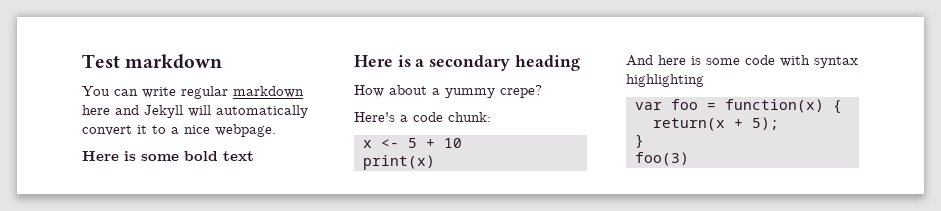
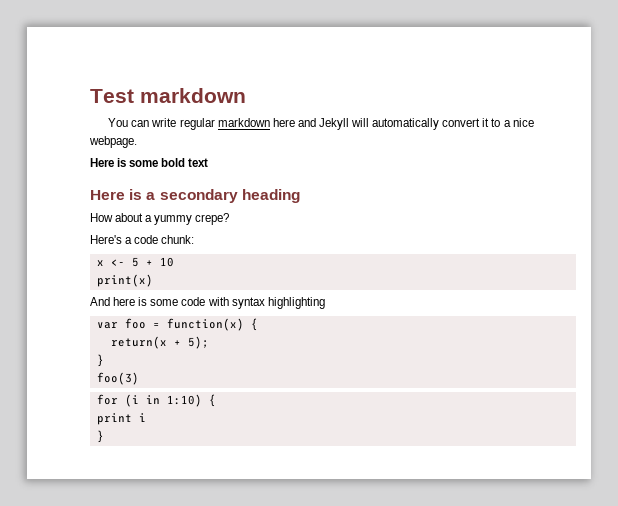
+ for (i in 1:10) {
+ print i
+ }

